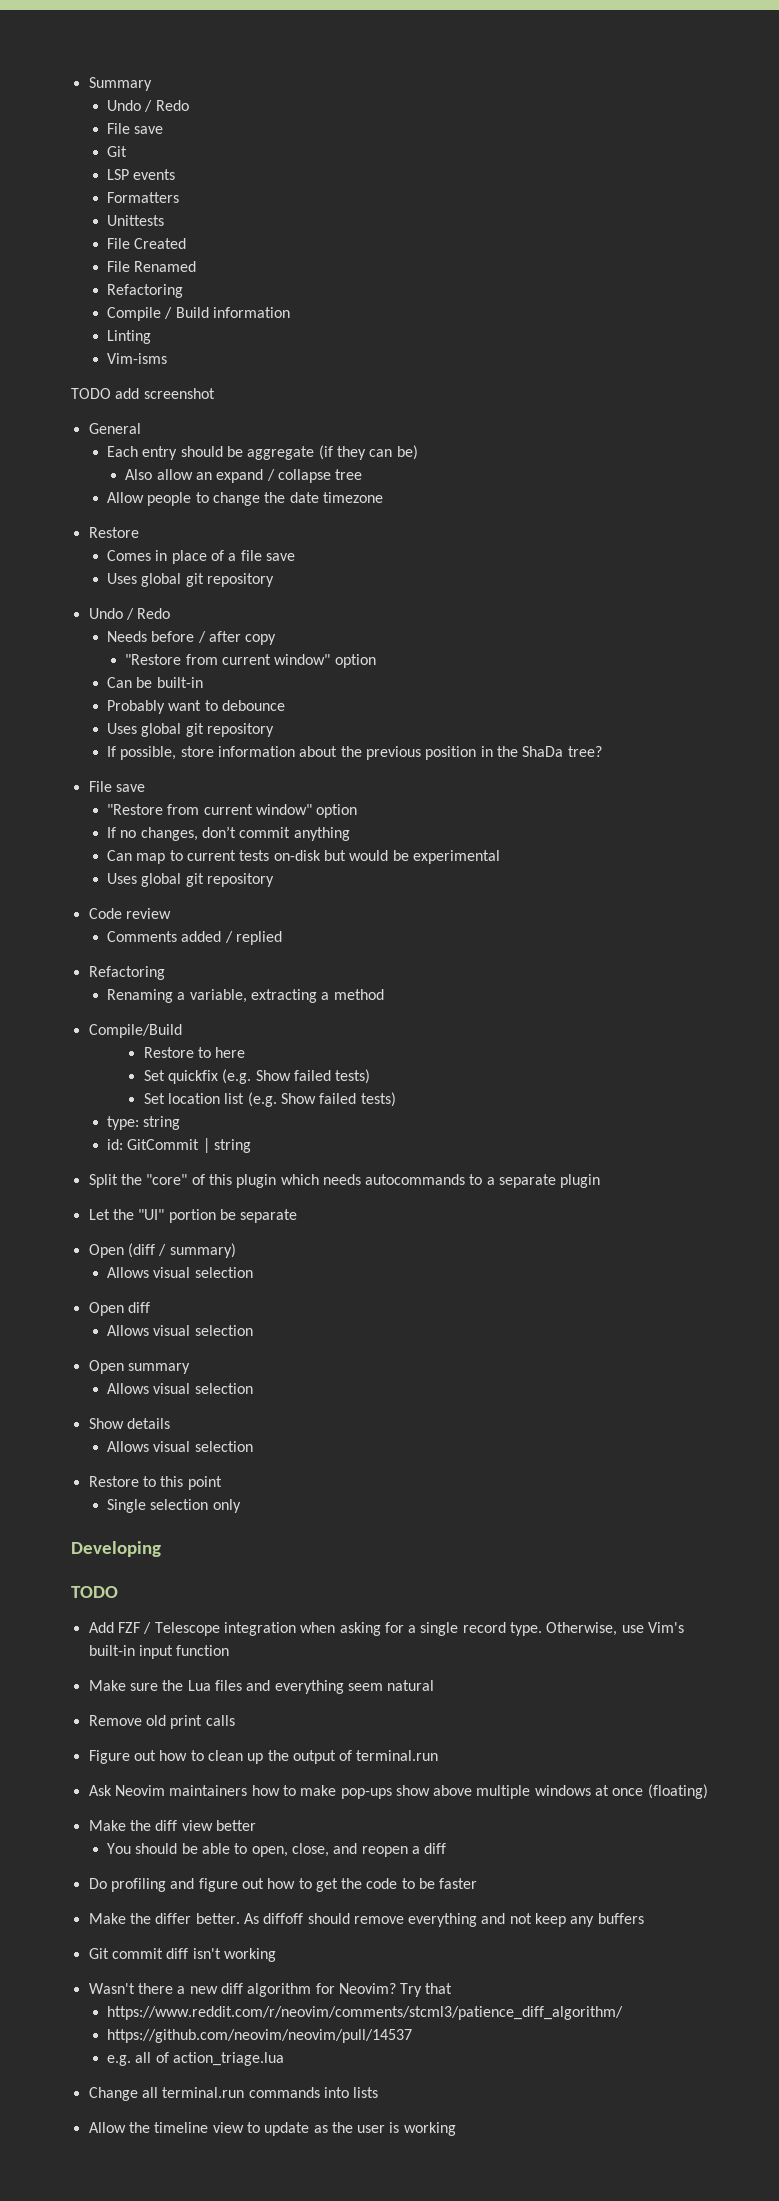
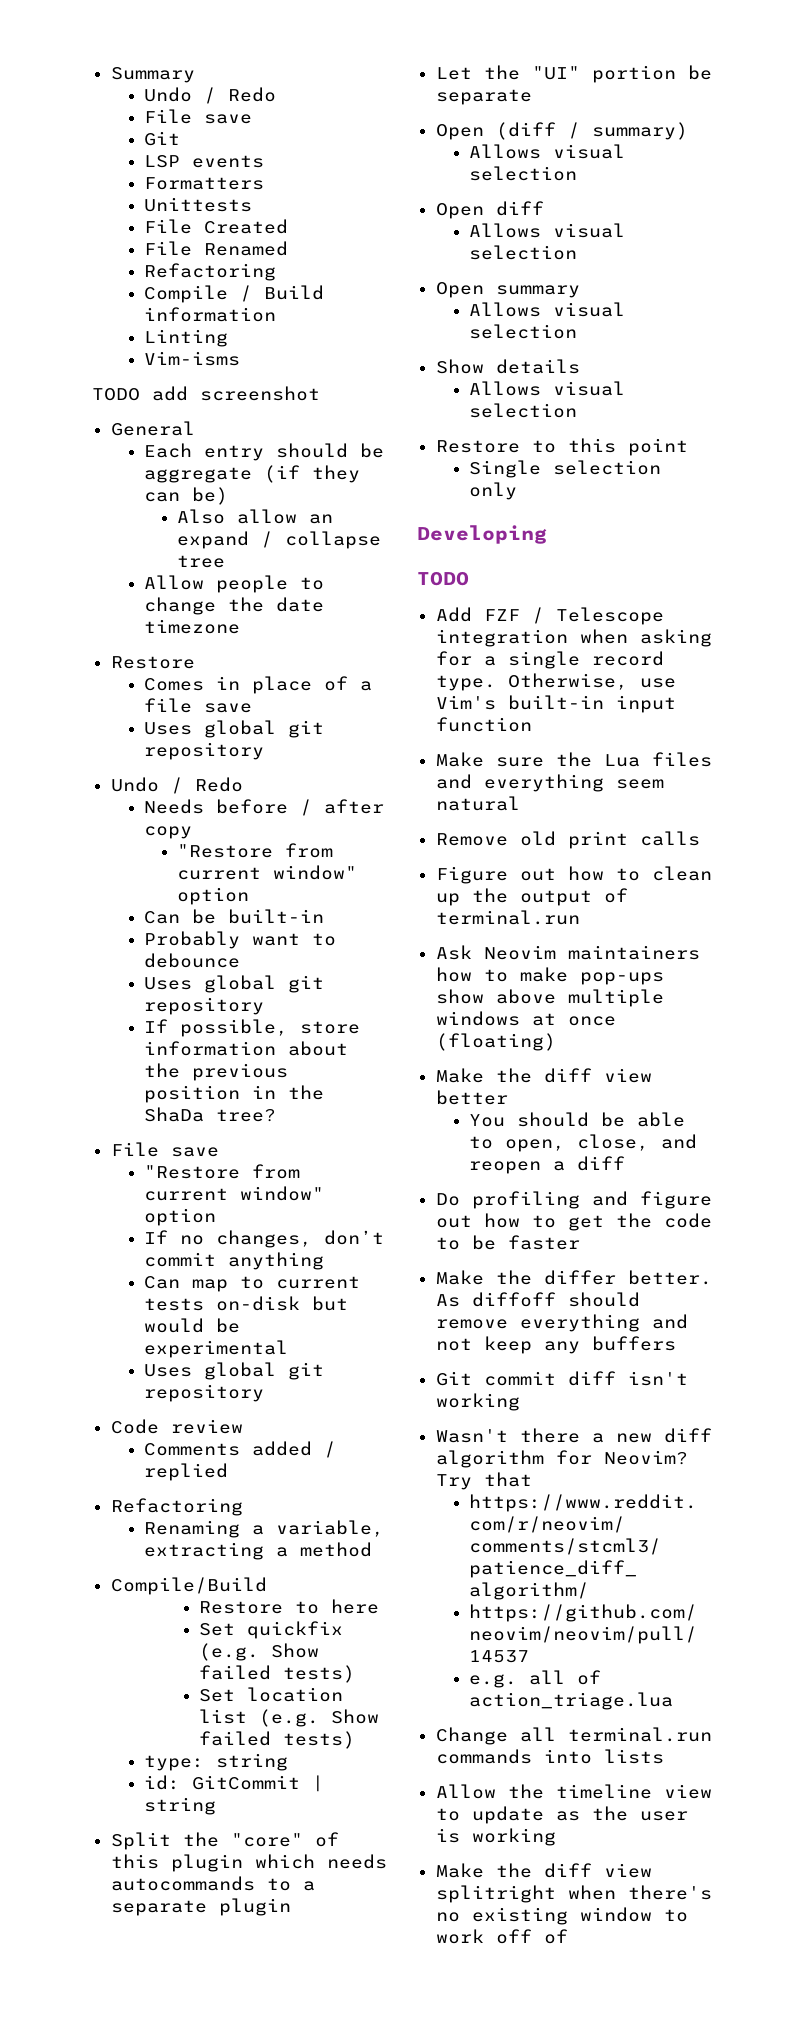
+ Make the diff view splitright when there's no existing window to work off of

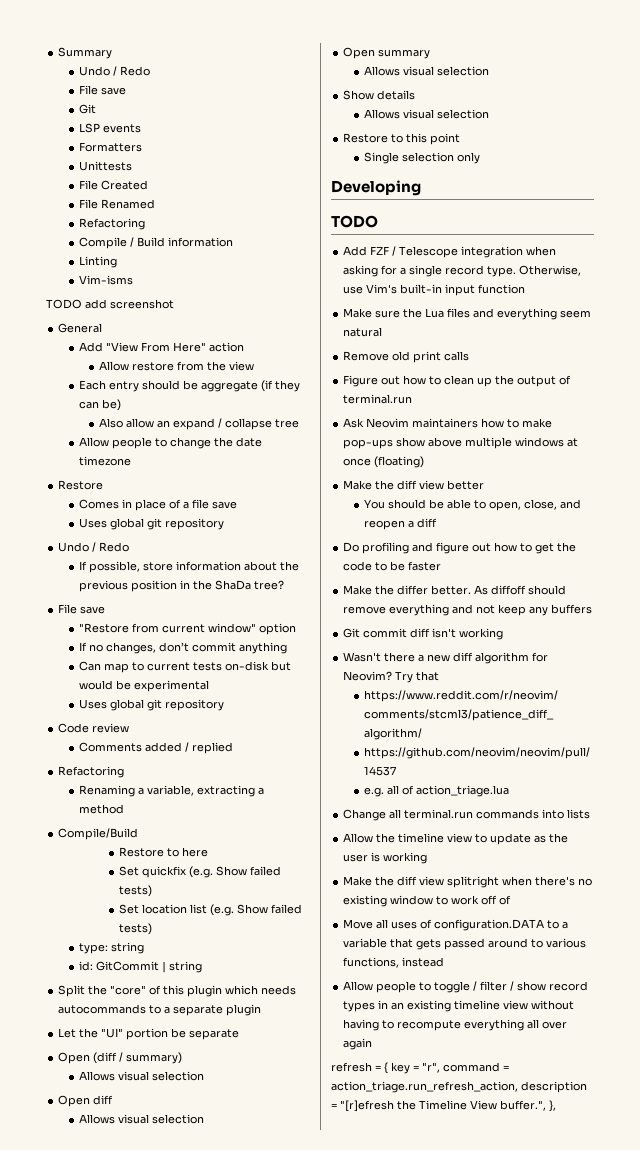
+ Add "View From Here" action
+ Allow restore from the view
- Needs before / after copy
- "Restore from current window" option
- Can be built-in
- Probably want to debounce
- Uses global git repository
+ Move all uses of configuration.DATA to a variable that gets passed around to various functions, instead
+ Allow people to toggle / filter / show record types in an existing timeline view without having to recompute everything all over again
+ refresh = { key = "r", command = action_triage.run_refresh_action, description = "[r]efresh the Timeline View buffer.", },

